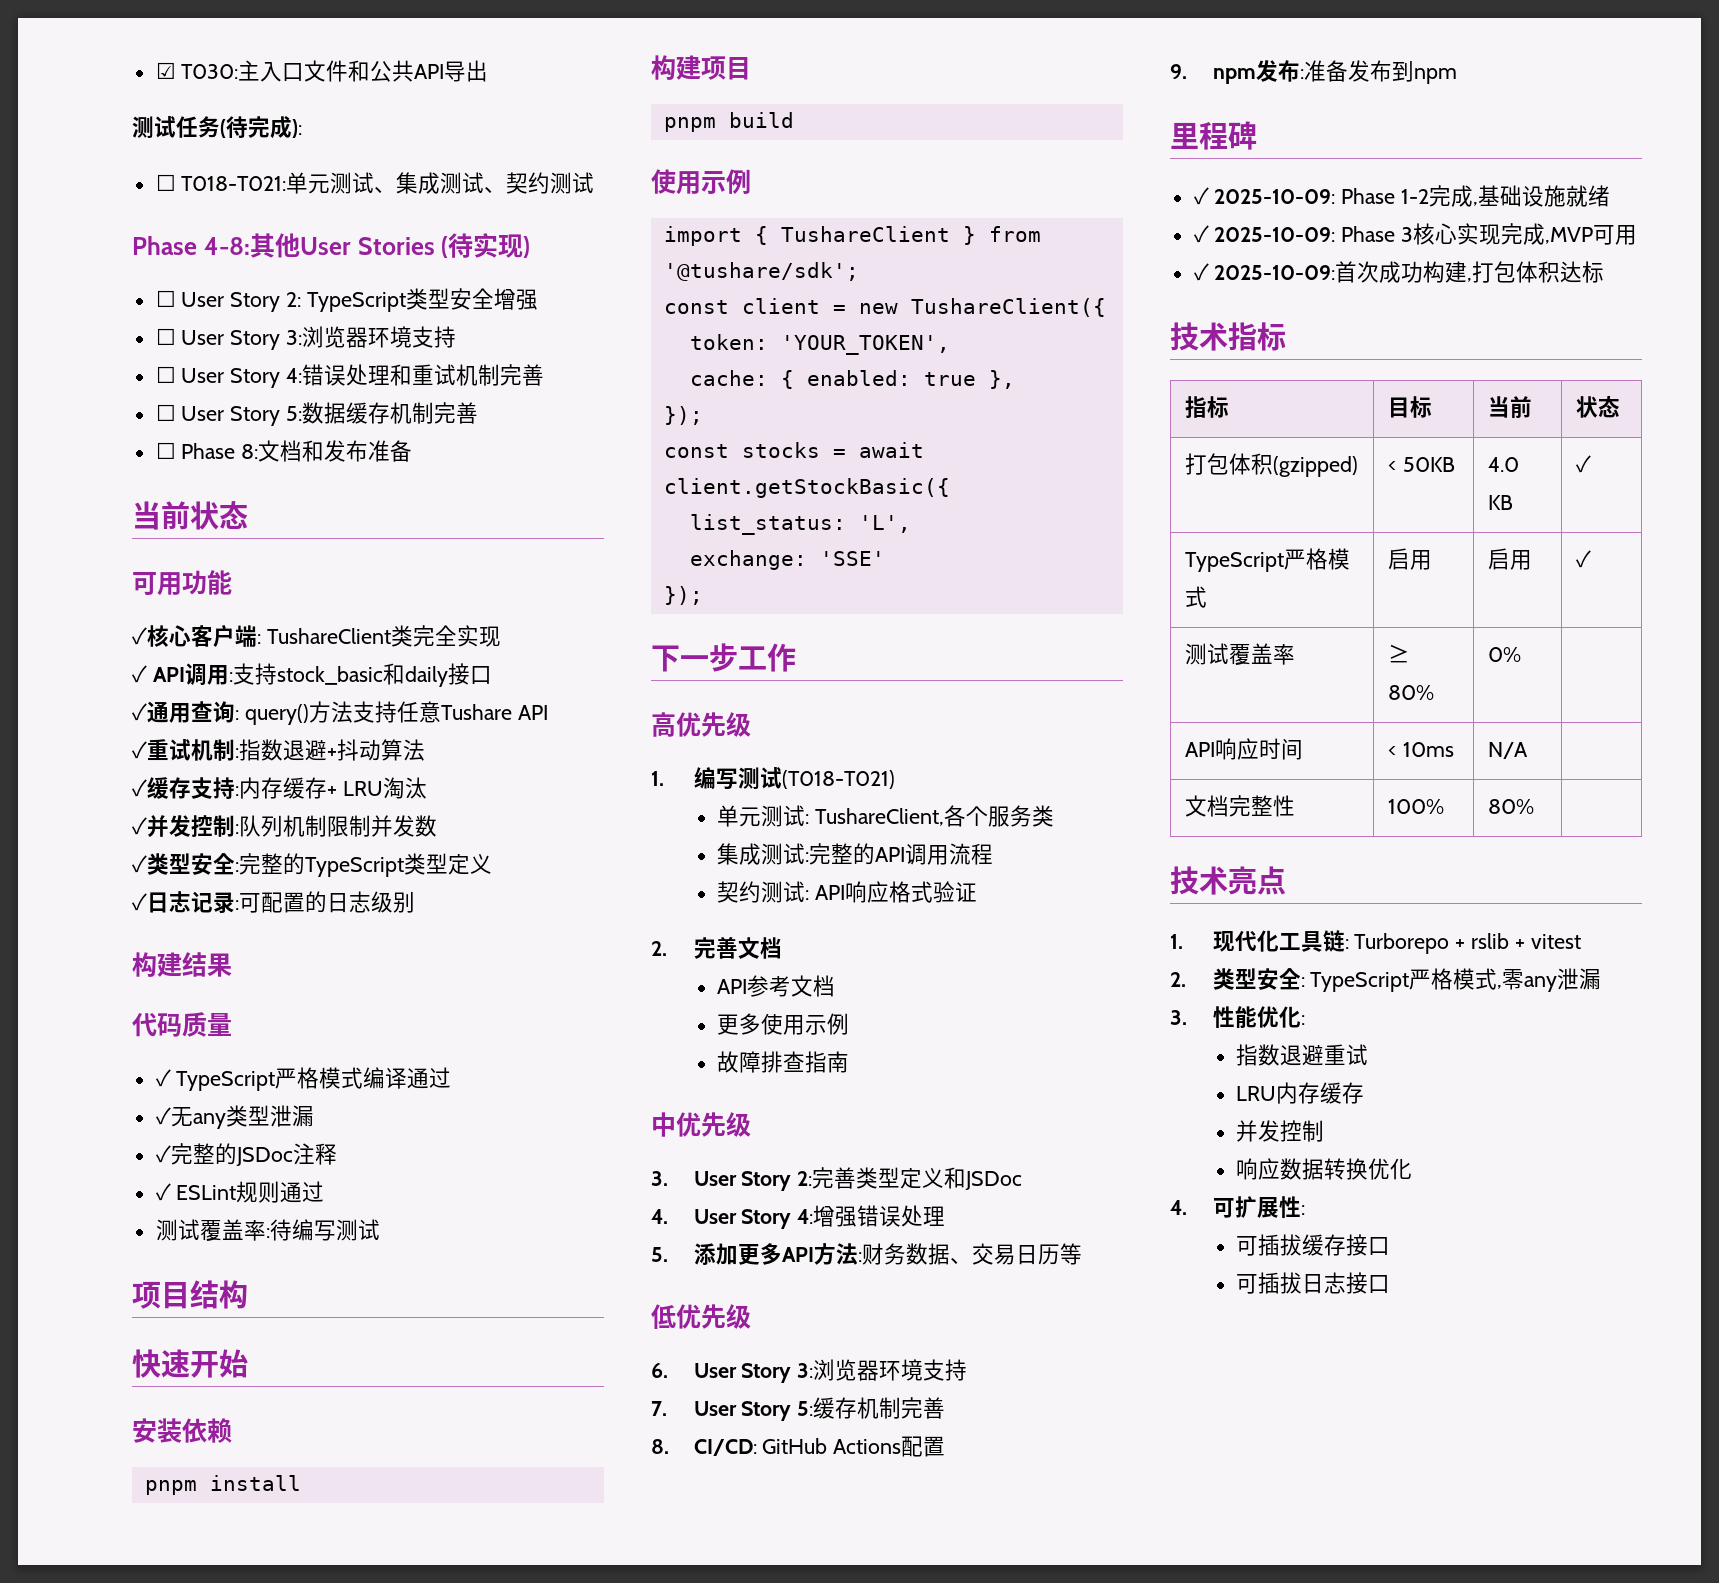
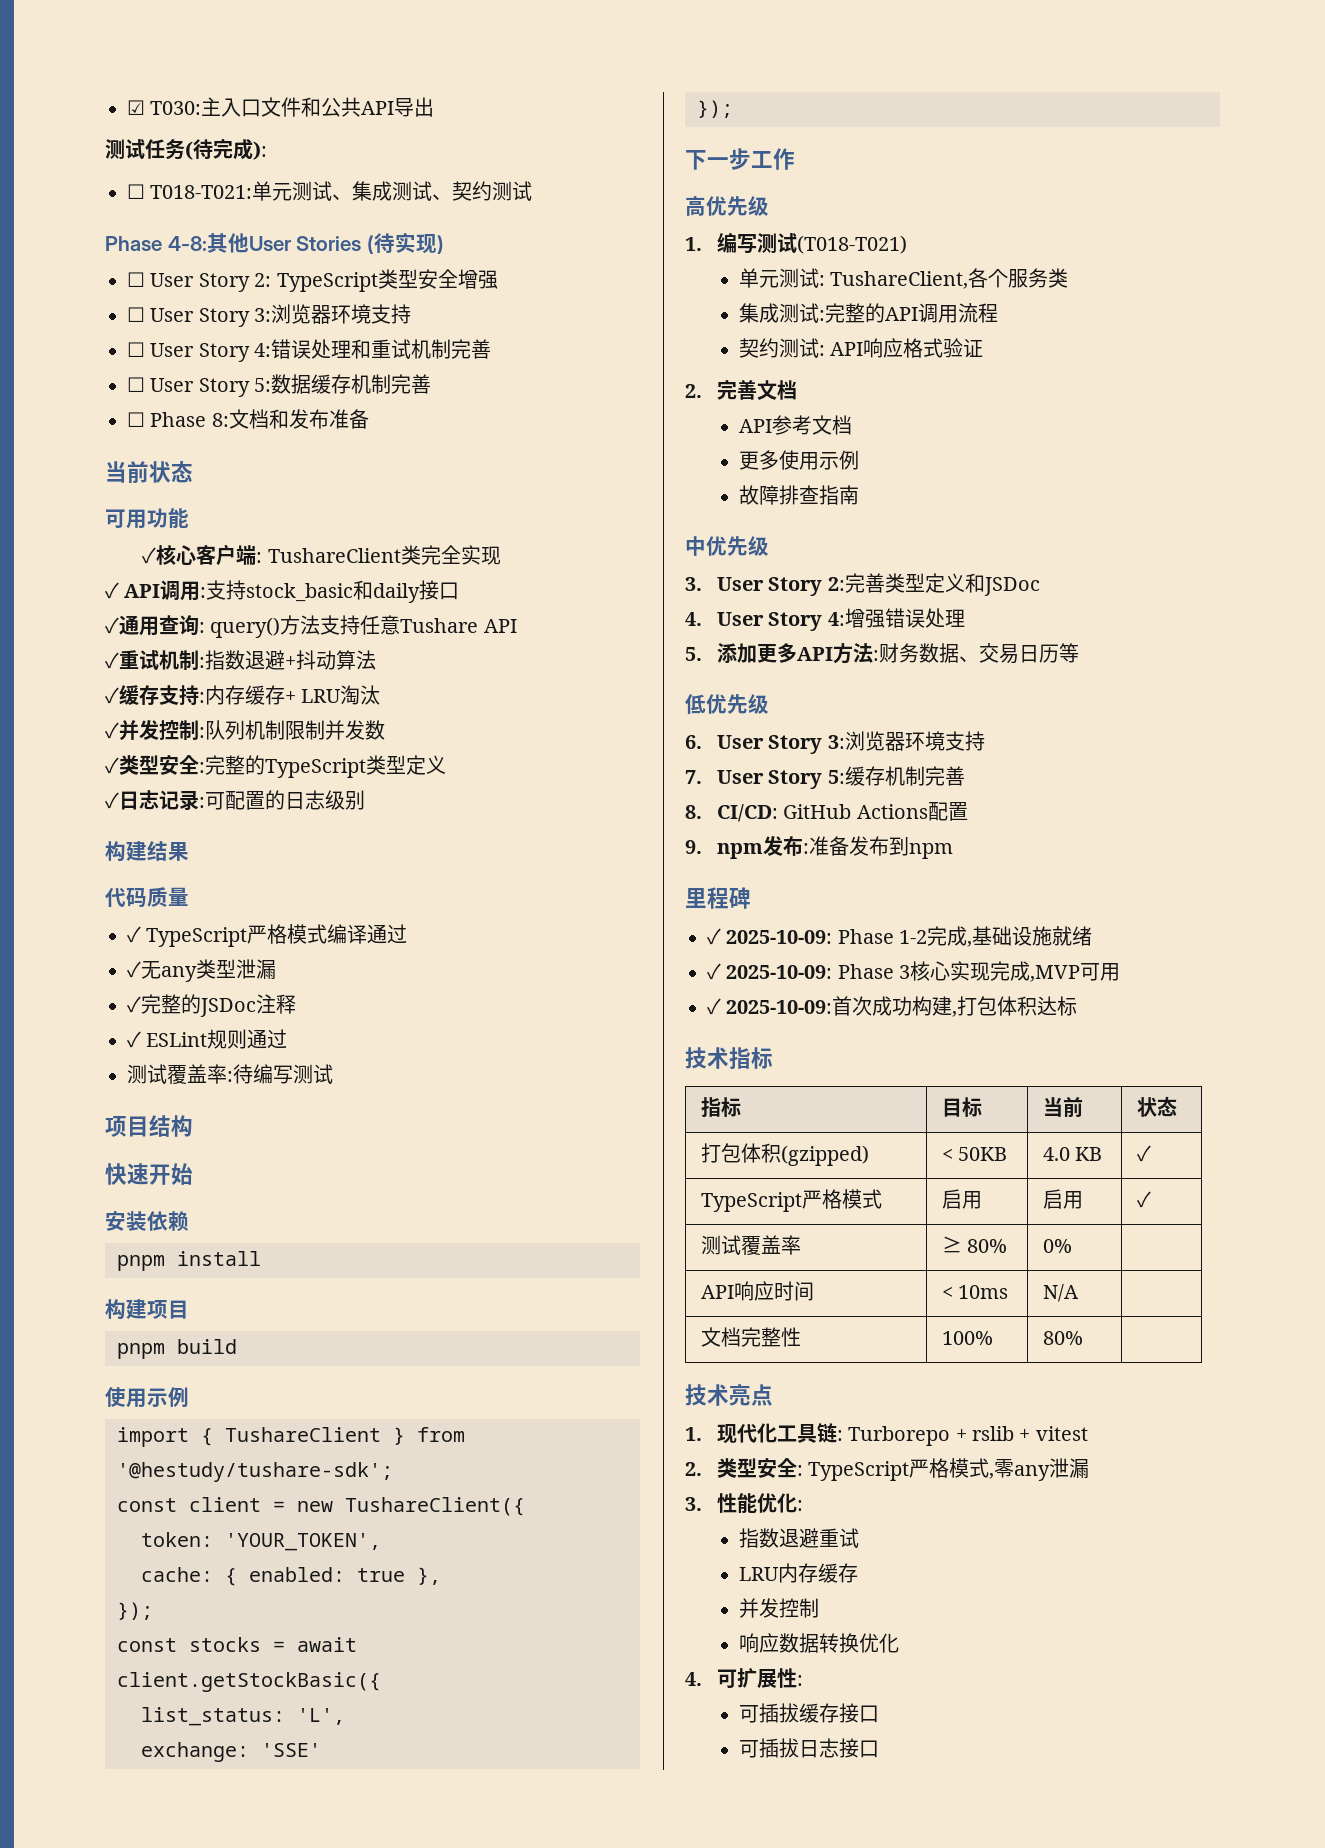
- import { TushareClient } from '@tushare/sdk';
+ import { TushareClient } from '@hestudy/tushare-sdk';

